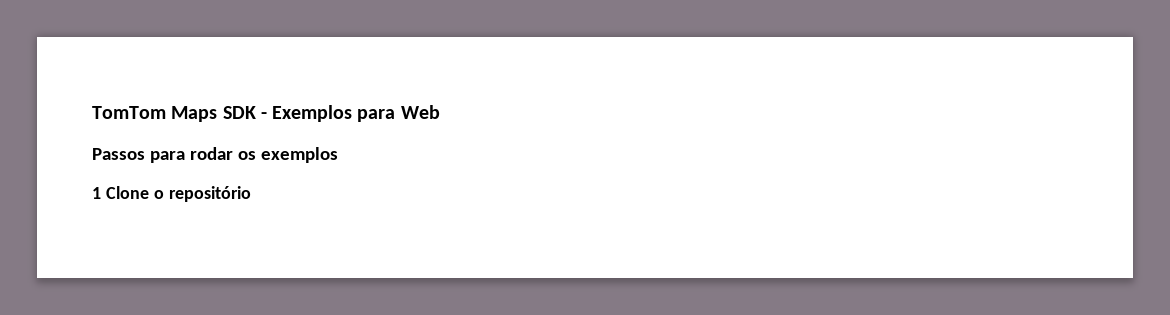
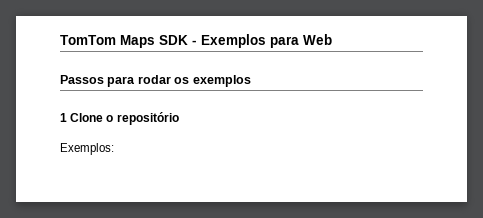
+ Exemplos:

